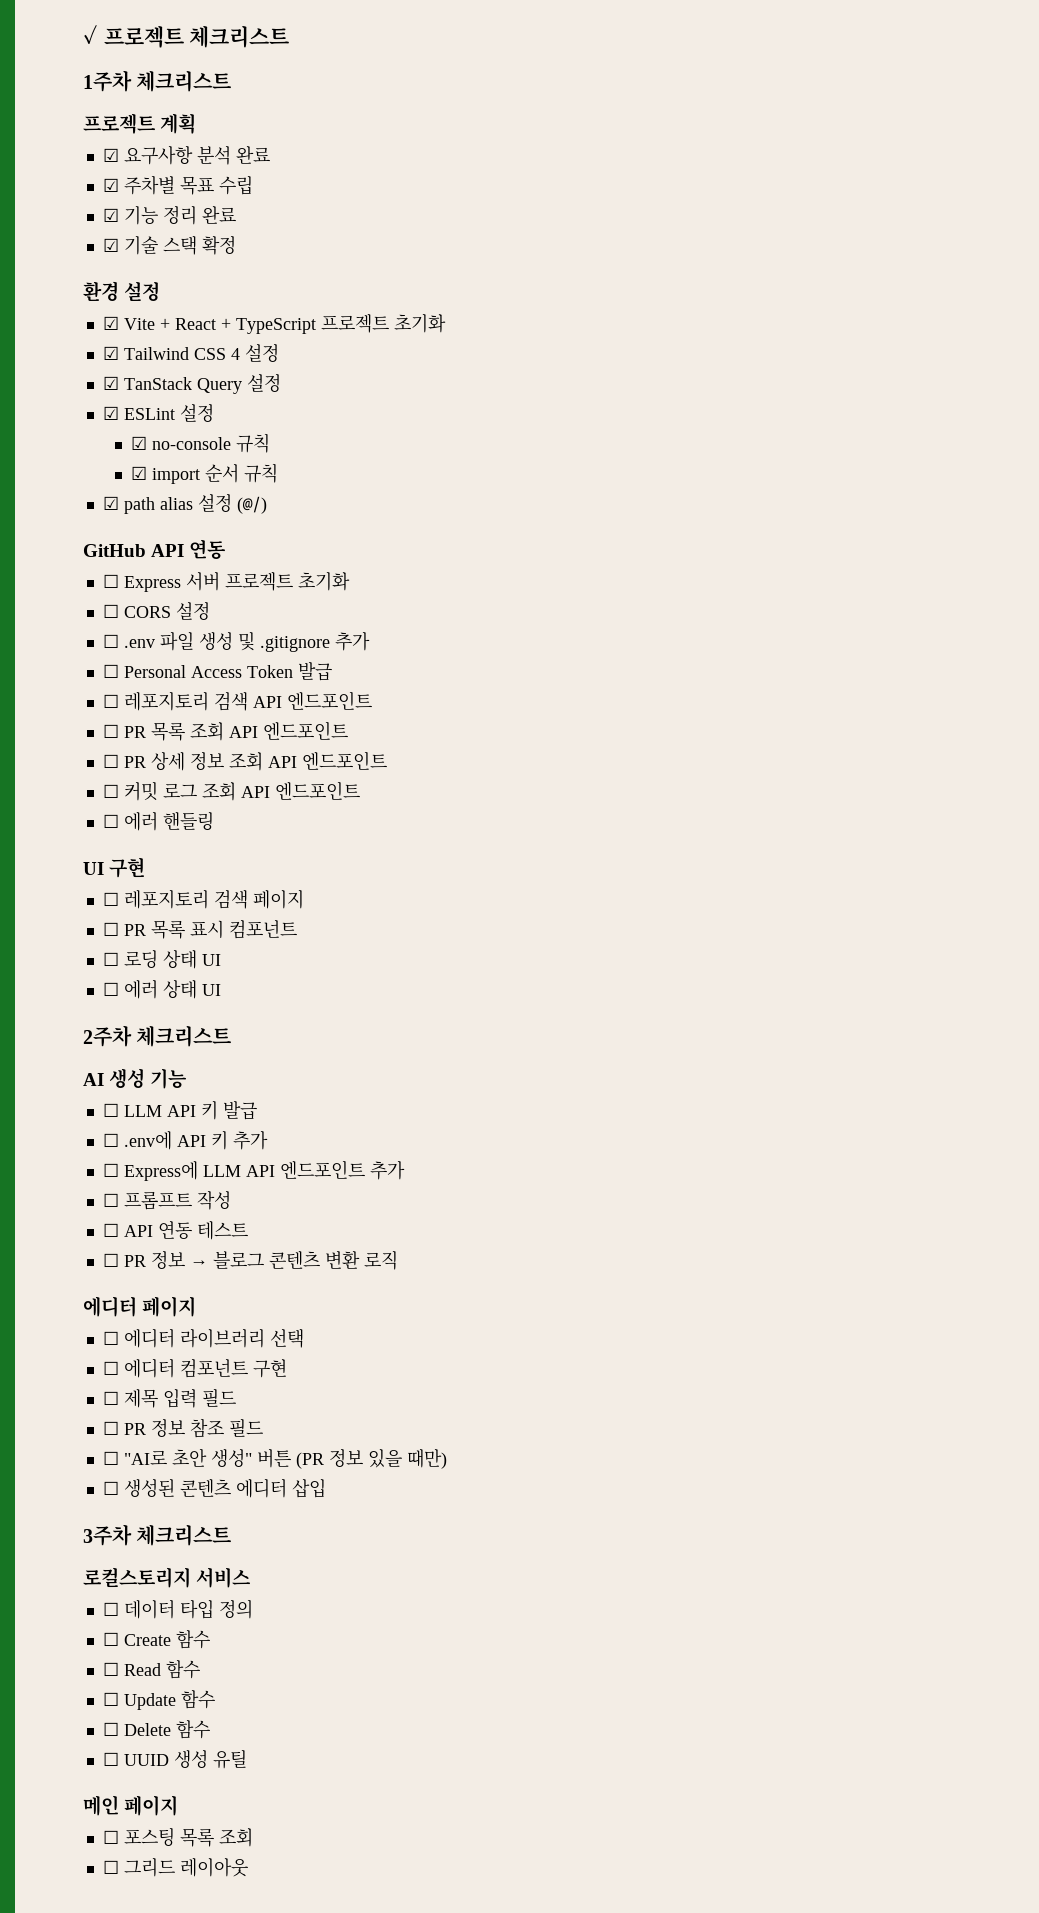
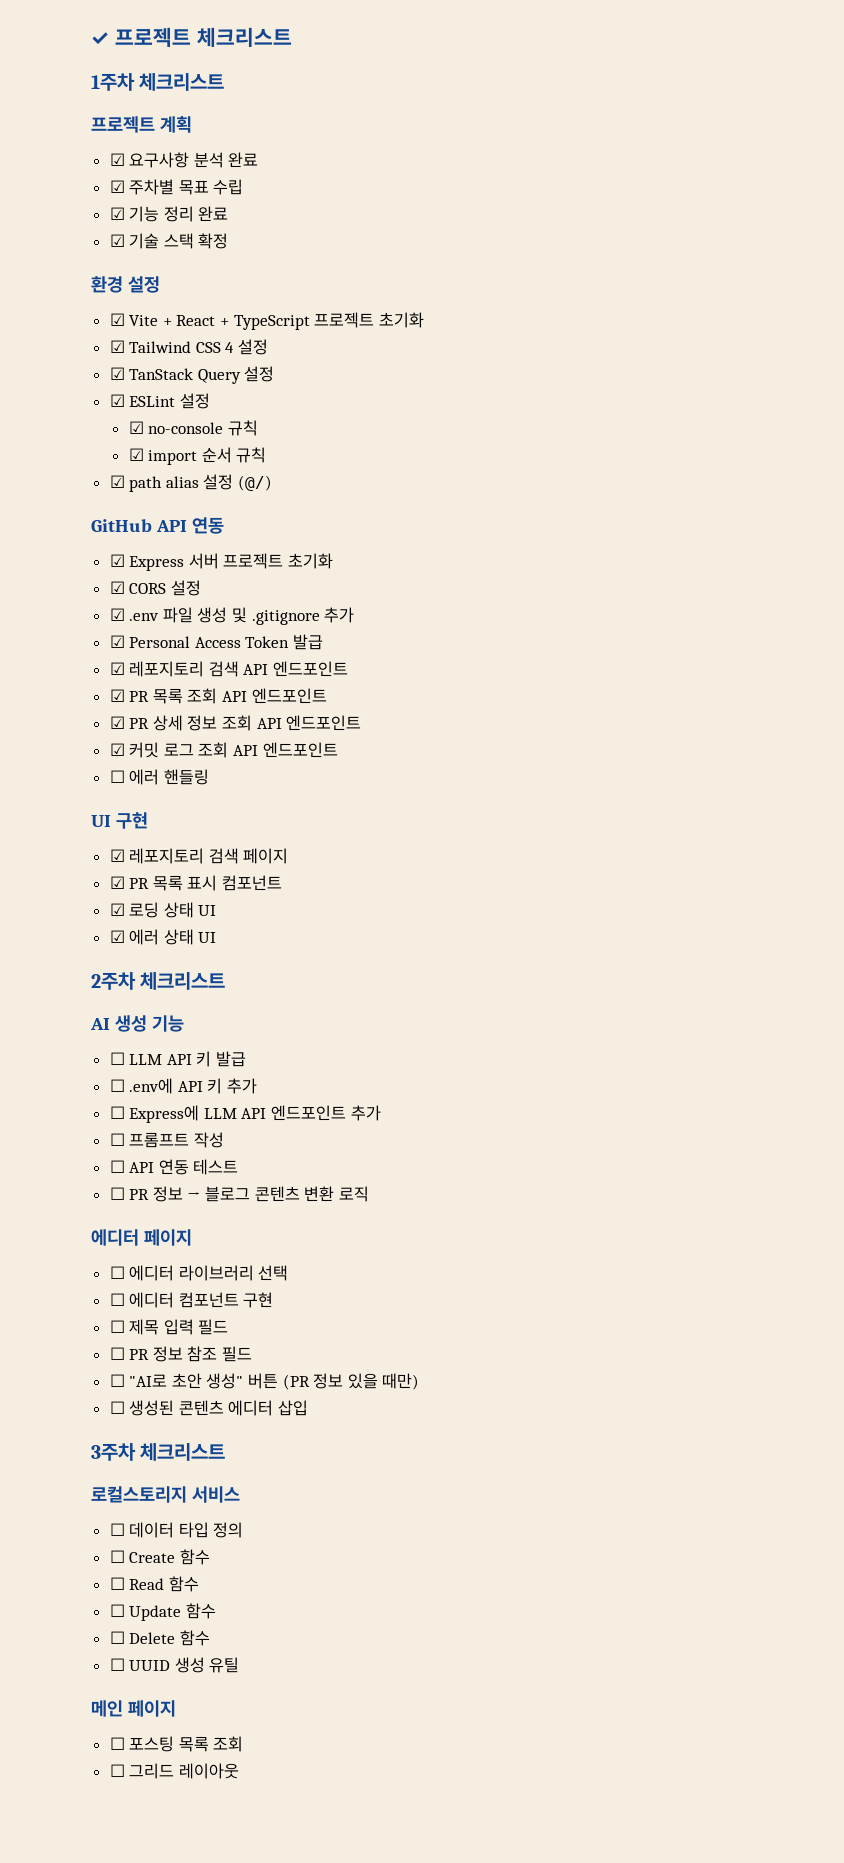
- ☐ Express 서버 프로젝트 초기화
+ ☑ Express 서버 프로젝트 초기화
- ☐ CORS 설정
+ ☑ CORS 설정
- ☐ .env 파일 생성 및 .gitignore 추가
+ ☑ .env 파일 생성 및 .gitignore 추가
- ☐ Personal Access Token 발급
+ ☑ Personal Access Token 발급
- ☐ 레포지토리 검색 API 엔드포인트
+ ☑ 레포지토리 검색 API 엔드포인트
- ☐ PR 목록 조회 API 엔드포인트
+ ☑ PR 목록 조회 API 엔드포인트
- ☐ PR 상세 정보 조회 API 엔드포인트
+ ☑ PR 상세 정보 조회 API 엔드포인트
- ☐ 커밋 로그 조회 API 엔드포인트
+ ☑ 커밋 로그 조회 API 엔드포인트
- ☐ 레포지토리 검색 페이지
+ ☑ 레포지토리 검색 페이지
- ☐ PR 목록 표시 컴포넌트
+ ☑ PR 목록 표시 컴포넌트
- ☐ 로딩 상태 UI
+ ☑ 로딩 상태 UI
- ☐ 에러 상태 UI
+ ☑ 에러 상태 UI

